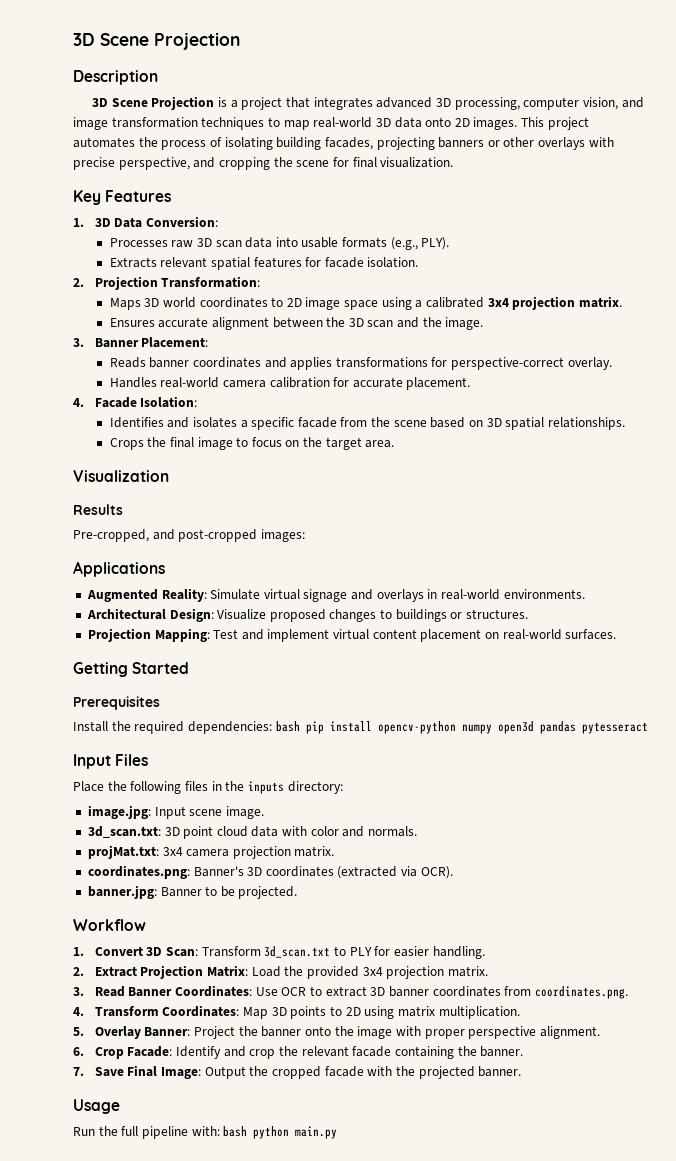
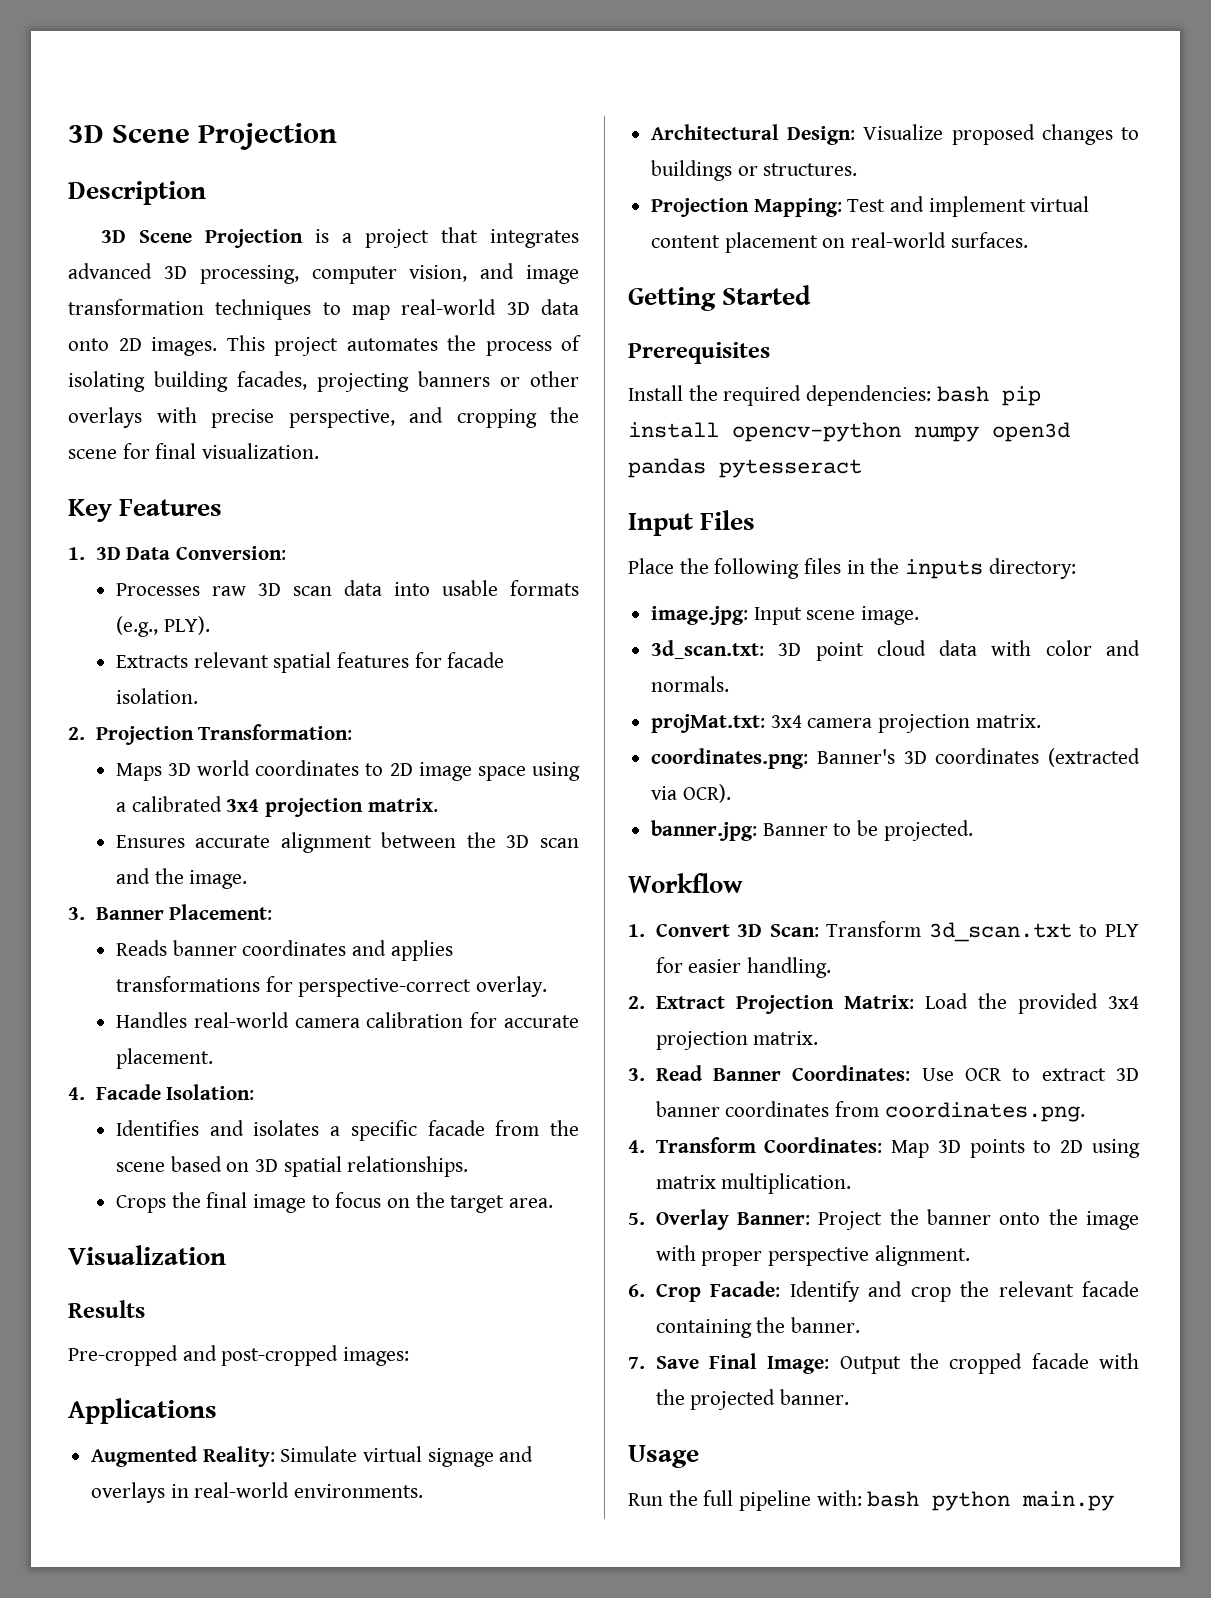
- Pre-cropped, and post-cropped images:
+ Pre-cropped and post-cropped images:

